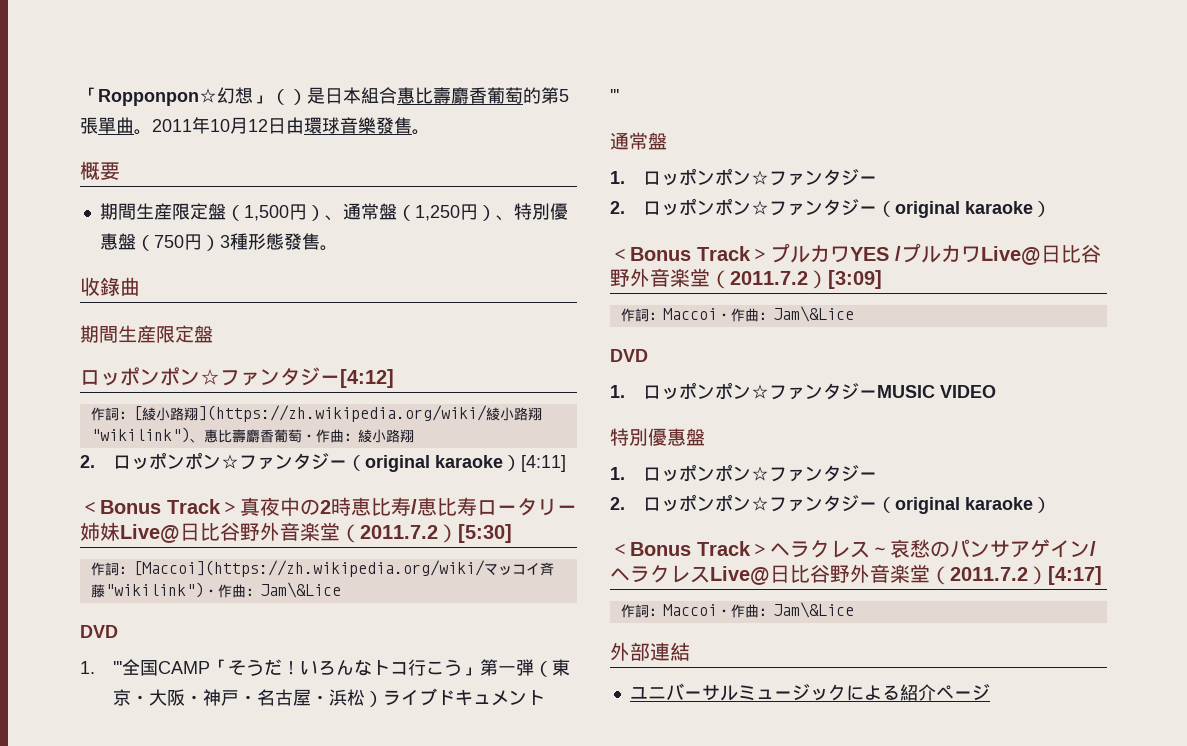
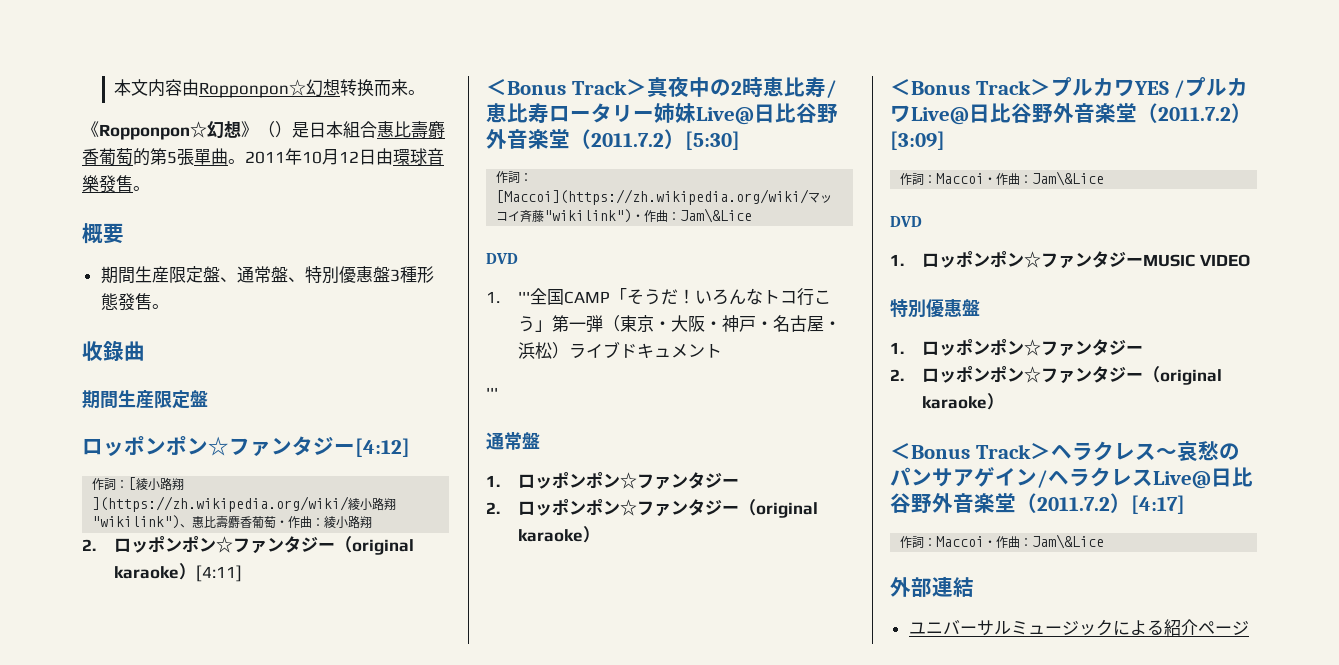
- 「Ropponpon☆幻想」（）是日本組合惠比壽麝香葡萄的第5張單曲。
+ 本文内容由Ropponpon☆幻想转换而来。
+ 《Ropponpon☆幻想》（）是日本組合惠比壽麝香葡萄的第5張單曲。
- 期間生産限定盤（1,500円）、通常盤（1,250円）、特別優惠盤（750円）3種形態發售。
+ 期間生産限定盤、通常盤、特別優惠盤3種形態發售。

